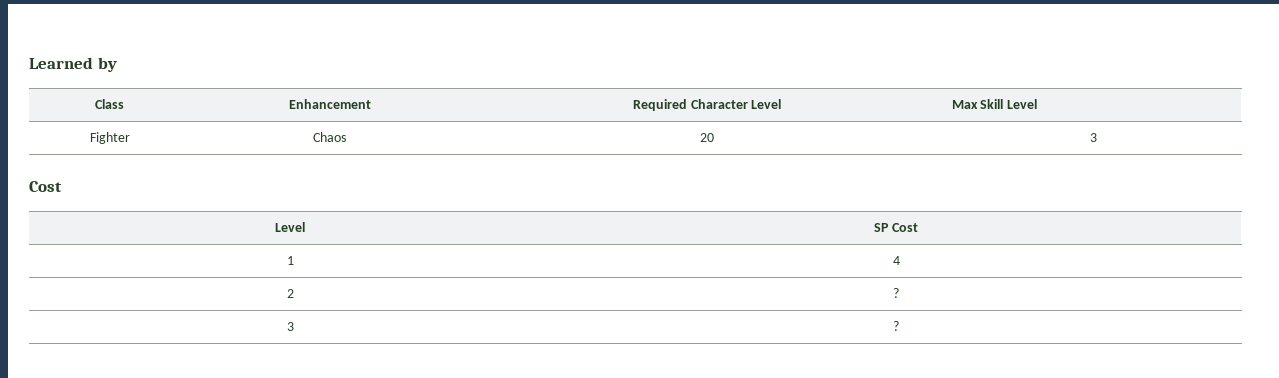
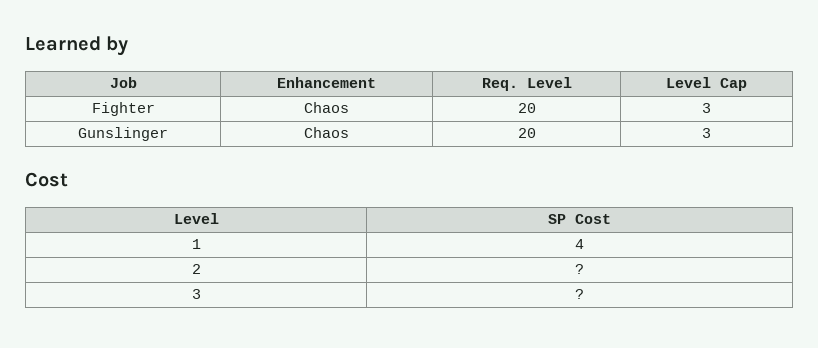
- Class | Enhancement | Required Character Level | Max Skill Level
+ Job | Enhancement | Req. Level | Level Cap
+ Gunslinger | Chaos | 20 | 3

